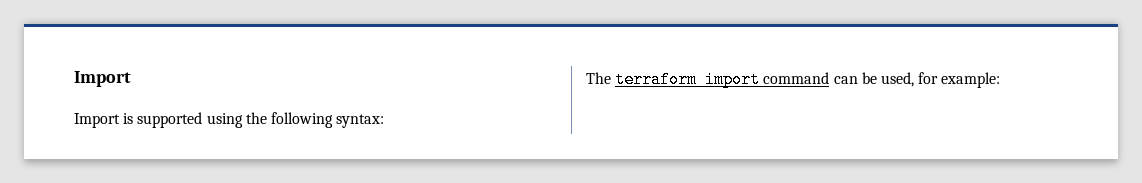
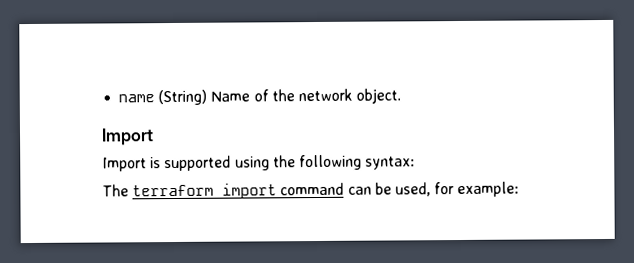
+ name (String) Name of the network object.

